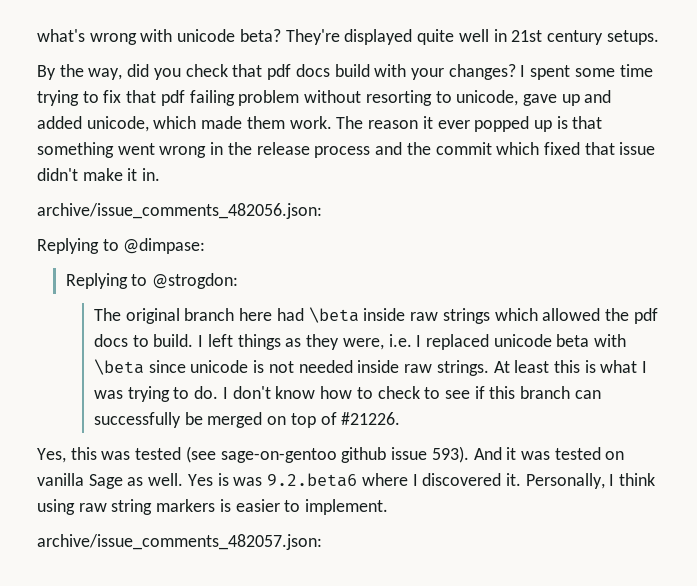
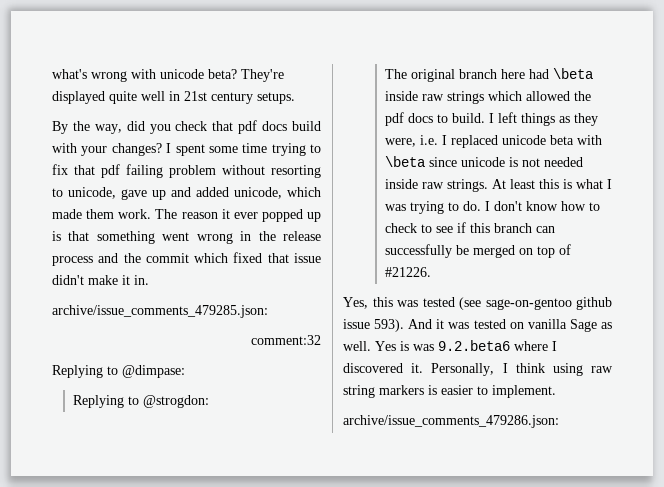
- archive/issue_comments_482056.json:
+ archive/issue_comments_479285.json:
+ comment:32
- archive/issue_comments_482057.json:
+ archive/issue_comments_479286.json:

